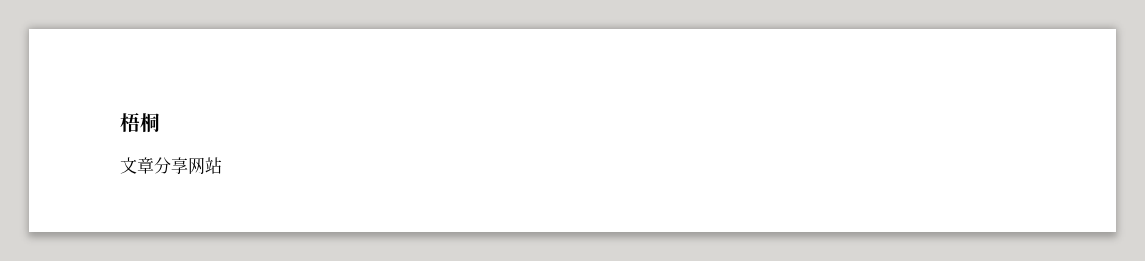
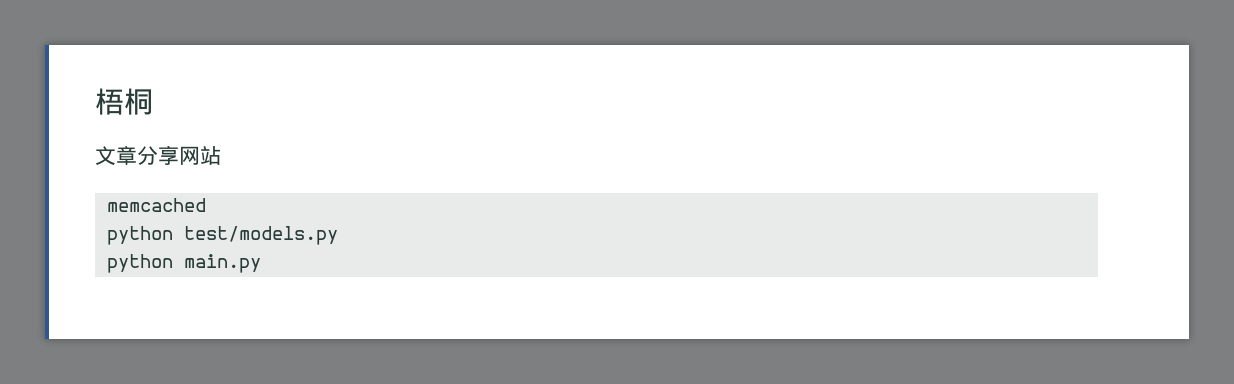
+ memcached
+ python test/models.py
+ python main.py

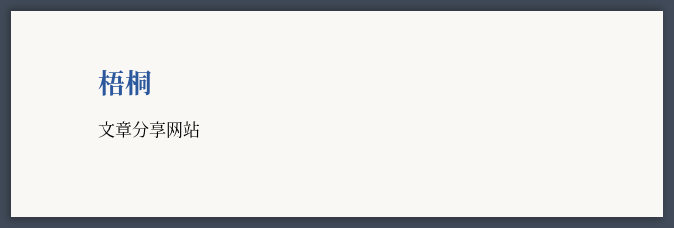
- memcached
- python test/models.py
- python main.py

